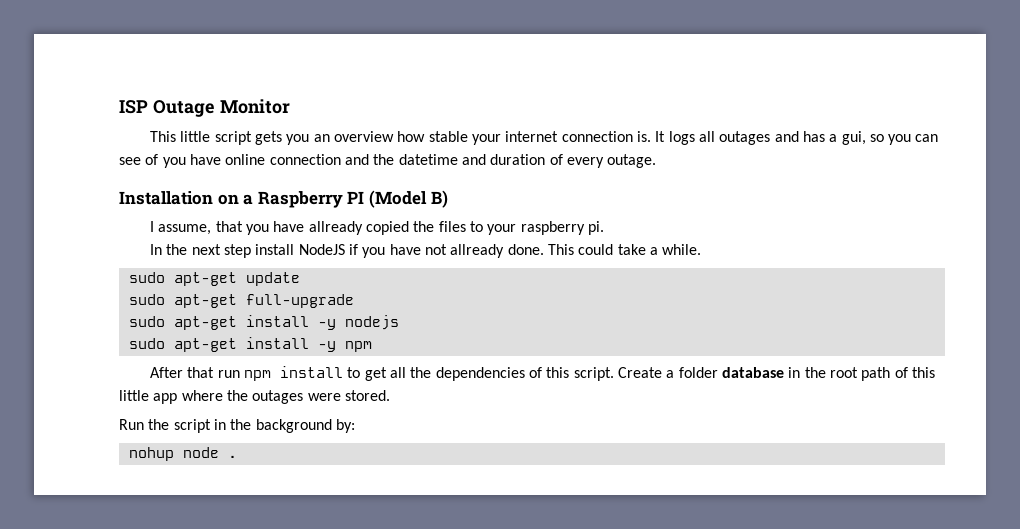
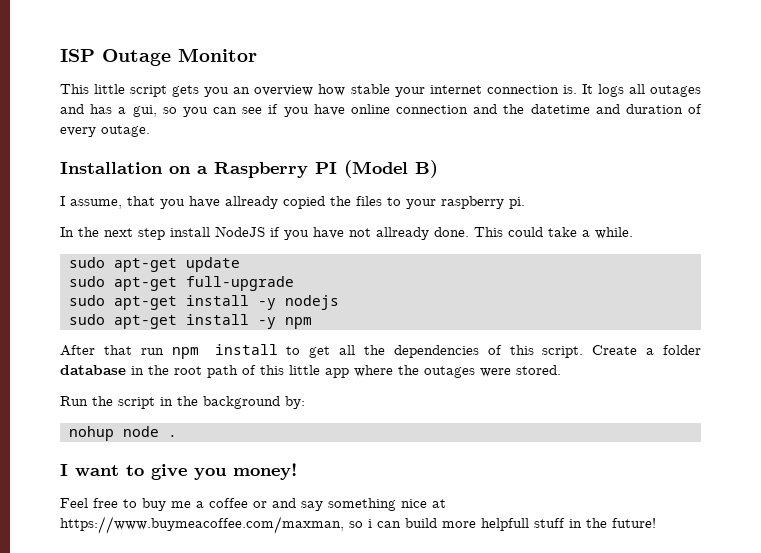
- It logs all outages and has a gui, so you can see of you have online connection and the datetime and duration of every outage.
+ It logs all outages and has a gui, so you can see if you have online connection and the datetime and duration of every outage.
+ I want to give you money!
+ Feel free to buy me a coffee or and say something nice at https://www.buymeacoffee.com/maxman, so i can build more helpfull stuff in the future!

